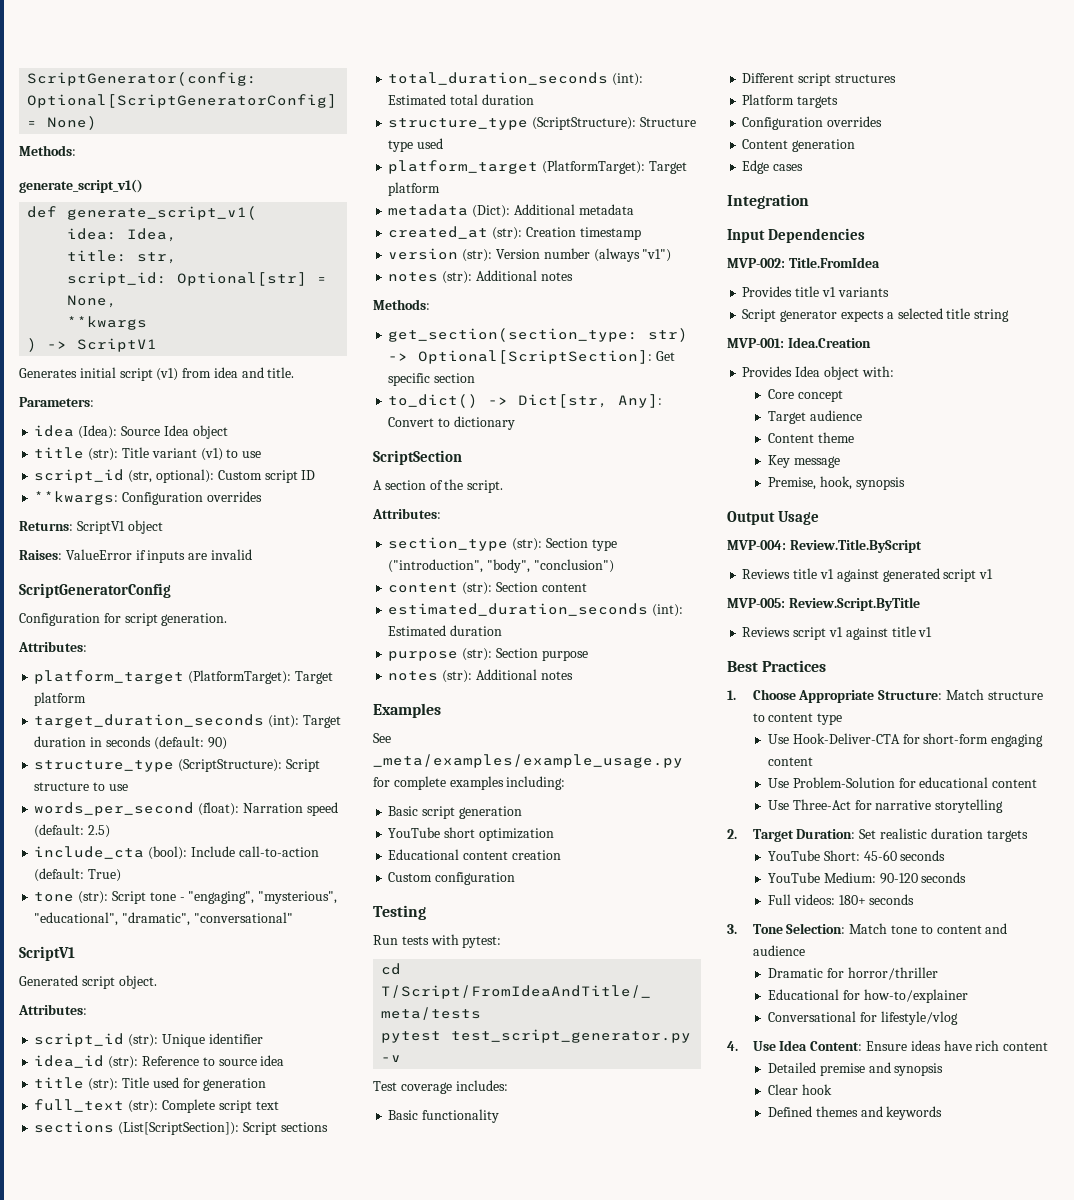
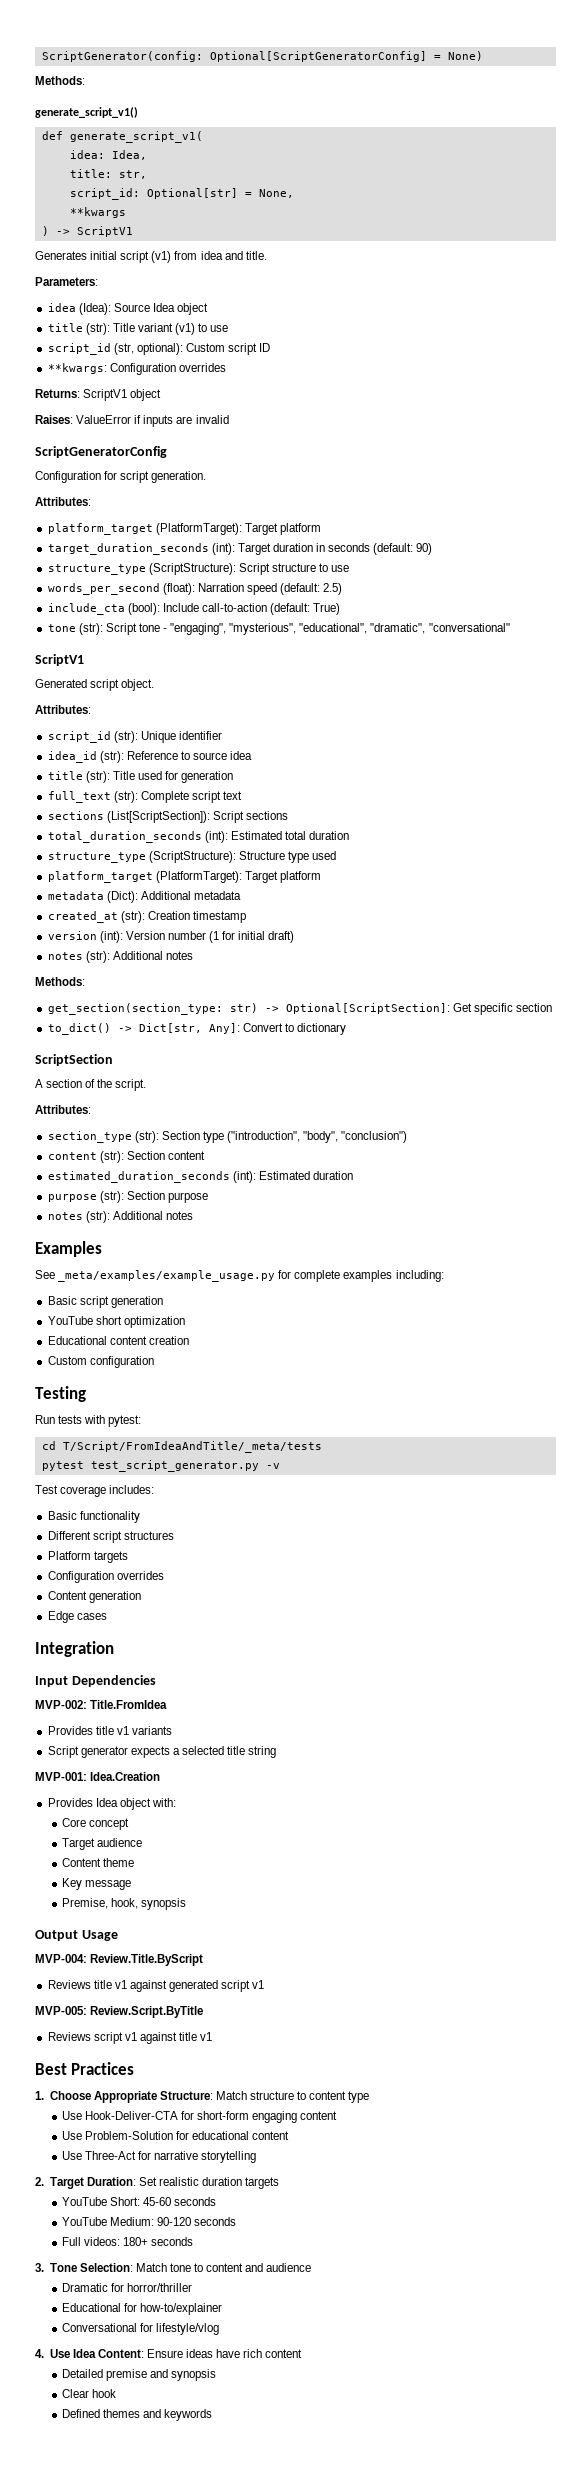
- version (str): Version number (always "v1")
+ version (int): Version number (1 for initial draft)

